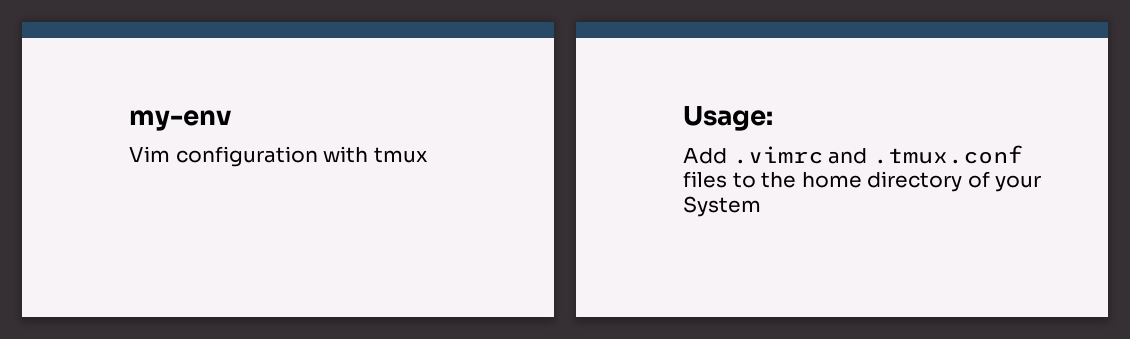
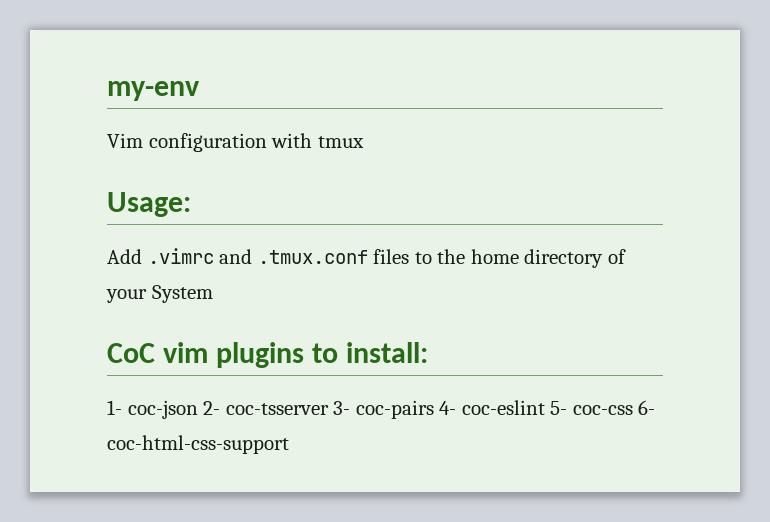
+ CoC vim plugins to install:
+ 1- coc-json 2- coc-tsserver 3- coc-pairs 4- coc-eslint 5- coc-css 6- coc-html-css-support

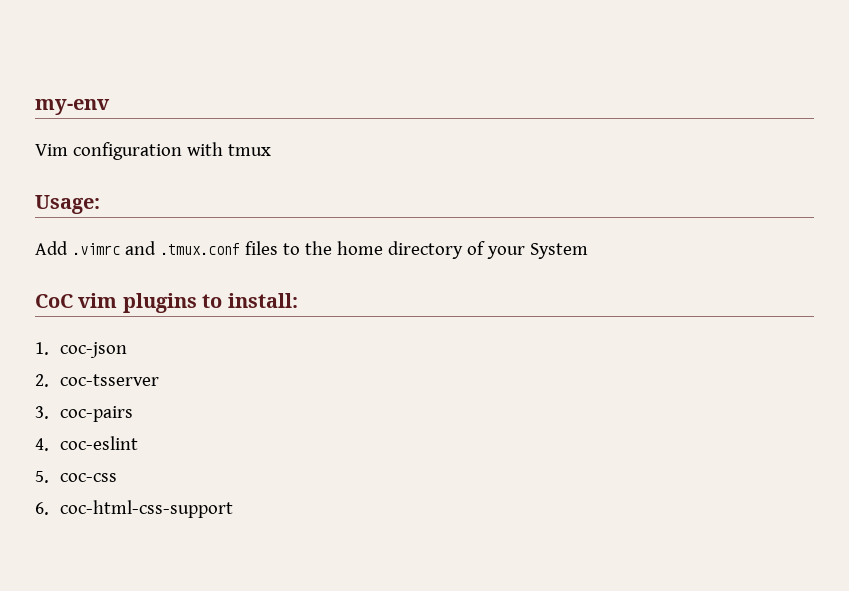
- 1- coc-json 2- coc-tsserver 3- coc-pairs 4- coc-eslint 5- coc-css 6- coc-html-css-support
+ 1. coc-json
+ 2. coc-tsserver
+ 3. coc-pairs
+ 4. coc-eslint
+ 5. coc-css
+ 6. coc-html-css-support

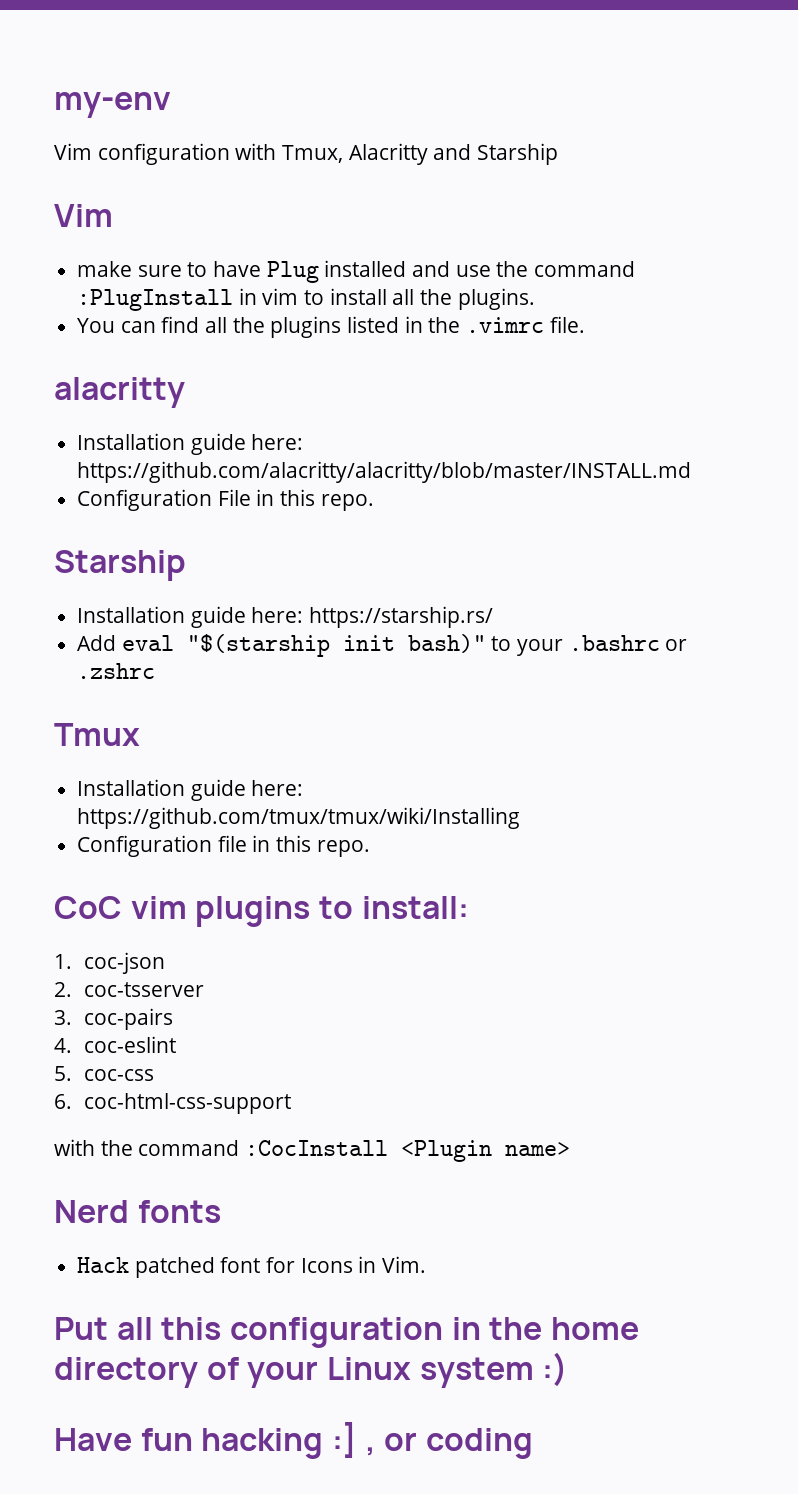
- Vim configuration with tmux
- Usage:
- Add .vimrc and .tmux.conf files to the home directory of your System
+ Vim configuration with Tmux, Alacritty and Starship
+ Vim
+ make sure to have Plug installed and use the command :PlugInstall in vim to install all the plugins.
+ You can find all the plugins listed in the .vimrc file.
+ alacritty
+ Installation guide here: https://github.com/alacritty/alacritty/blob/master/INSTALL.md
+ Configuration File in this repo.
+ Starship
+ Installation guide here: https://starship.rs/
+ Add eval "$(starship init bash)" to your .bashrc or .zshrc
+ Tmux
+ Installation guide here: https://github.com/tmux/tmux/wiki/Installing
+ Configuration file in this repo.
+ with the command :CocInstall <Plugin name>
+ Nerd fonts
+ Hack patched font for Icons in Vim.
+ Put all this configuration in the home directory of your Linux system :)
+ Have fun hacking :] , or coding

